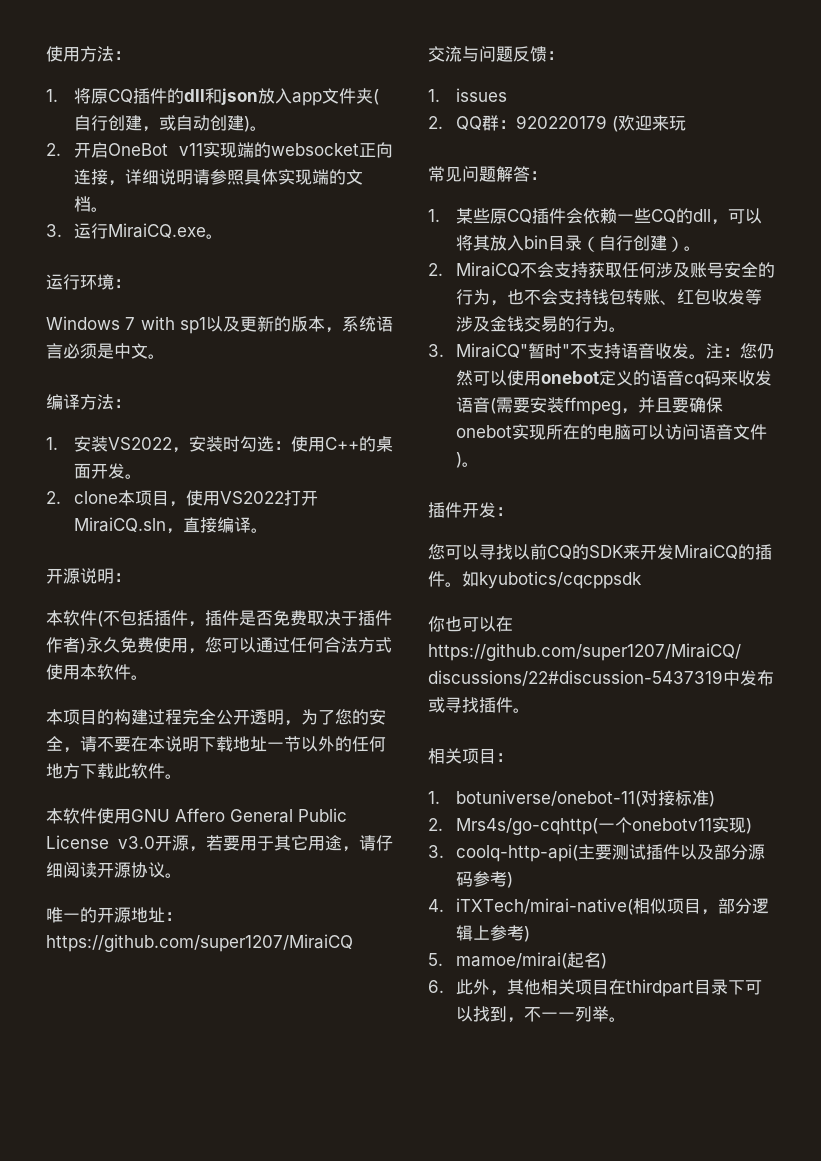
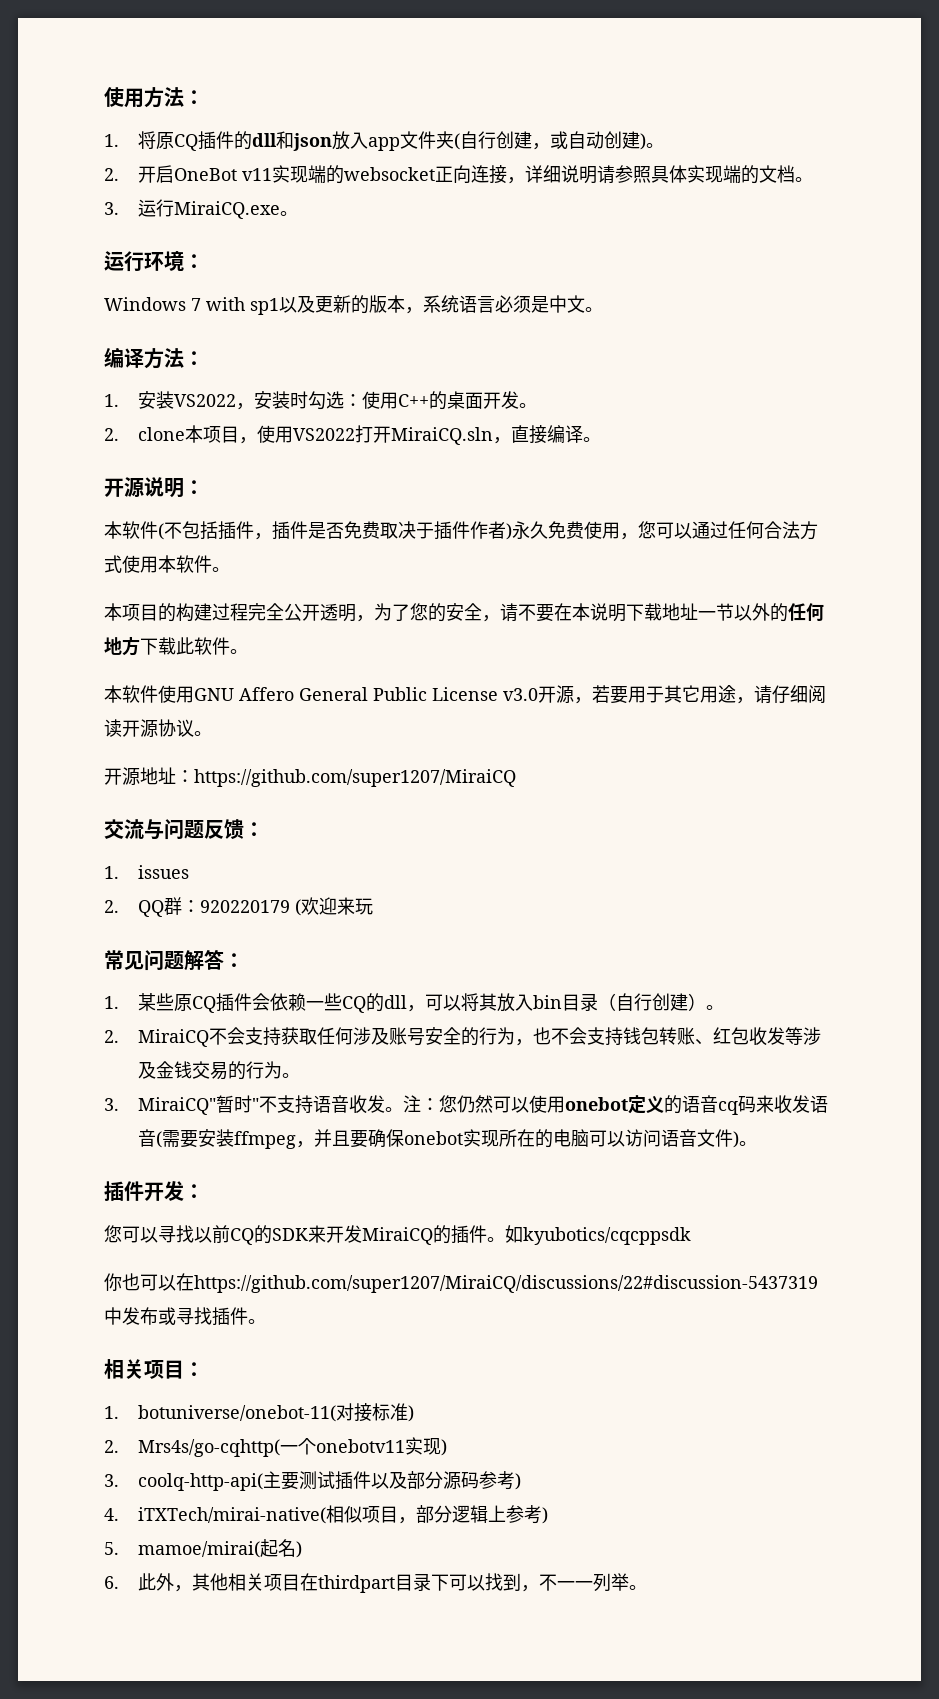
- 唯一的开源地址：https://github.com/super1207/MiraiCQ
+ 开源地址：https://github.com/super1207/MiraiCQ

